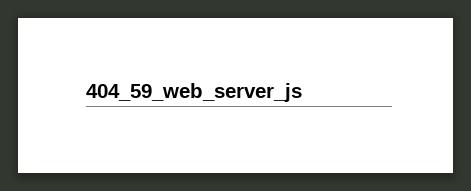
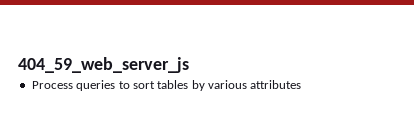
+ Process queries to sort tables by various attributes

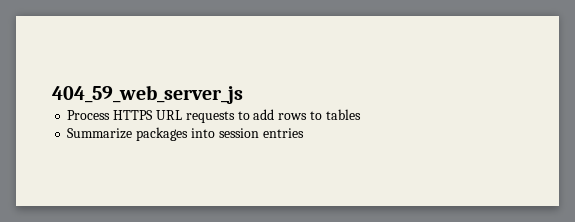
- Process queries to sort tables by various attributes
+ Process HTTPS URL requests to add rows to tables
+ Summarize packages into session entries

